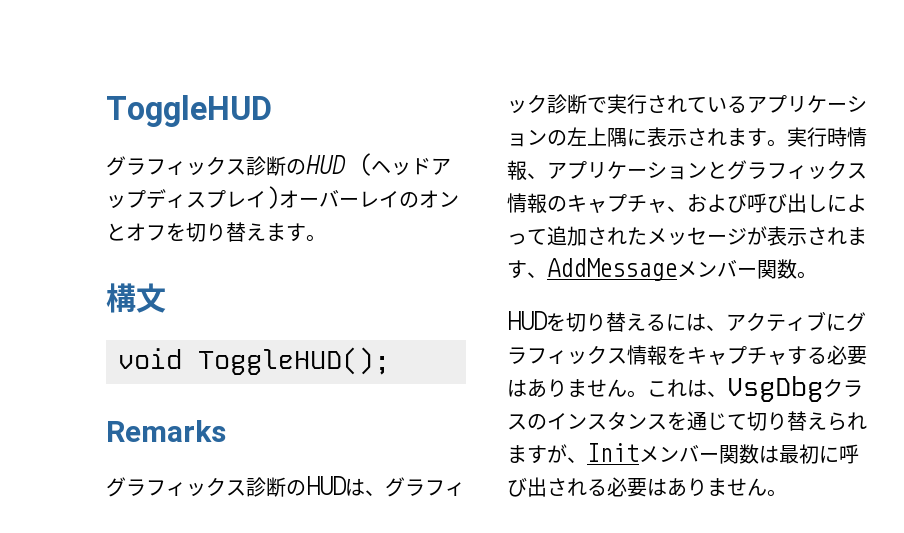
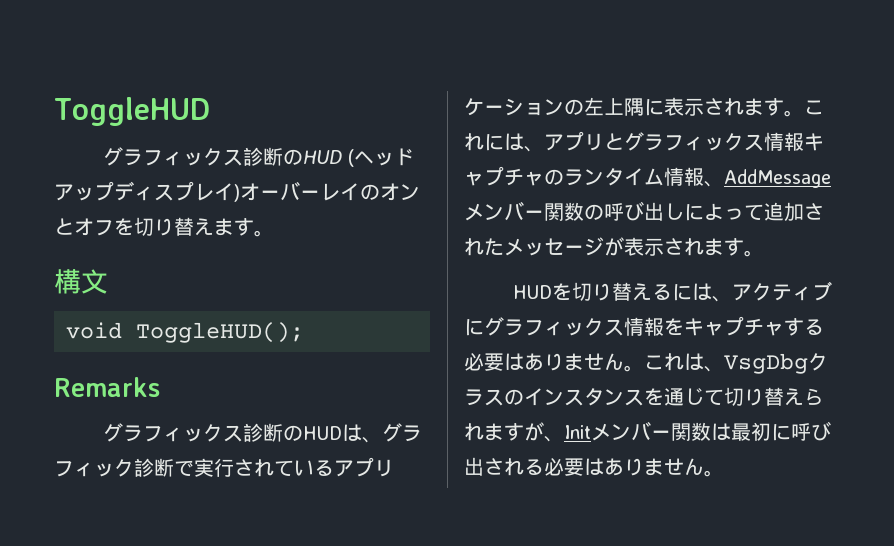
- 実行時情報、アプリケーションとグラフィックス情報のキャプチャ、および呼び出しによって追加されたメッセージが表示されます、AddMessageメンバー関数。
+ これには、アプリとグラフィックス情報キャプチャのランタイム情報、AddMessageメンバー関数の呼び出しによって追加されたメッセージが表示されます。

